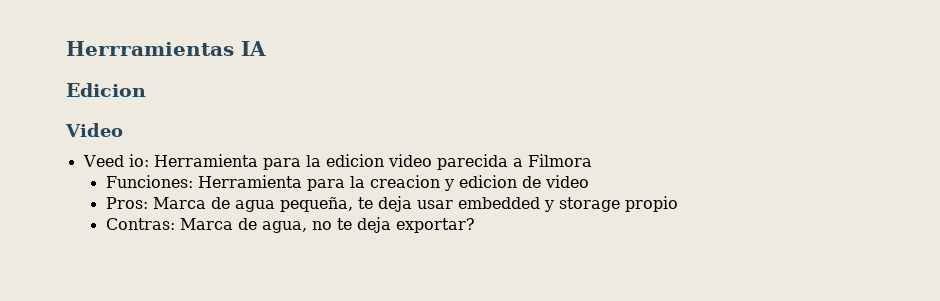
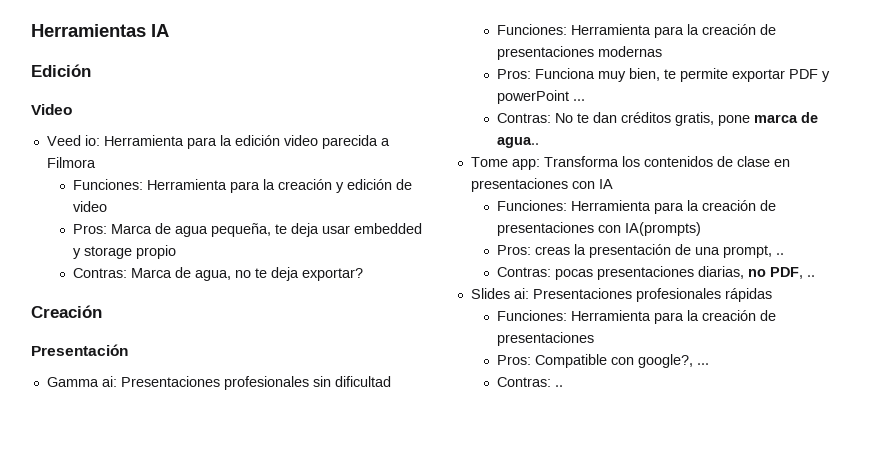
- Herrramientas IA
- Edicion
+ Herramientas IA
+ Edición
- Veed io: Herramienta para la edicion video parecida a Filmora
+ Veed io: Herramienta para la edición video parecida a Filmora
- Funciones: Herramienta para la creacion y edicion de video
+ Funciones: Herramienta para la creación y edición de video
+ Creación
+ Presentación
+ Gamma ai: Presentaciones profesionales sin dificultad
+ Funciones: Herramienta para la creación de presentaciones modernas
+ Pros: Funciona muy bien, te permite exportar PDF y powerPoint ...
+ Contras: No te dan créditos gratis, pone marca de agua..
+ Tome app: Transforma los contenidos de clase en presentaciones con IA
+ Funciones: Herramienta para la creación de presentaciones con IA(prompts)
+ Pros: creas la presentación de una prompt, ..
+ Contras: pocas presentaciones diarias, no PDF, ..
+ Slides ai: Presentaciones profesionales rápidas
+ Funciones: Herramienta para la creación de presentaciones
+ Pros: Compatible con google?, ...
+ Contras: ..

